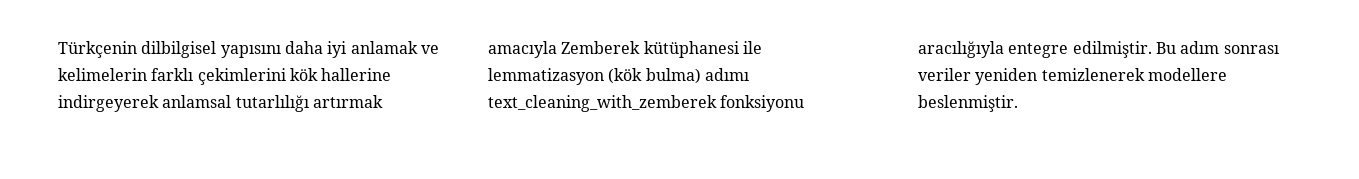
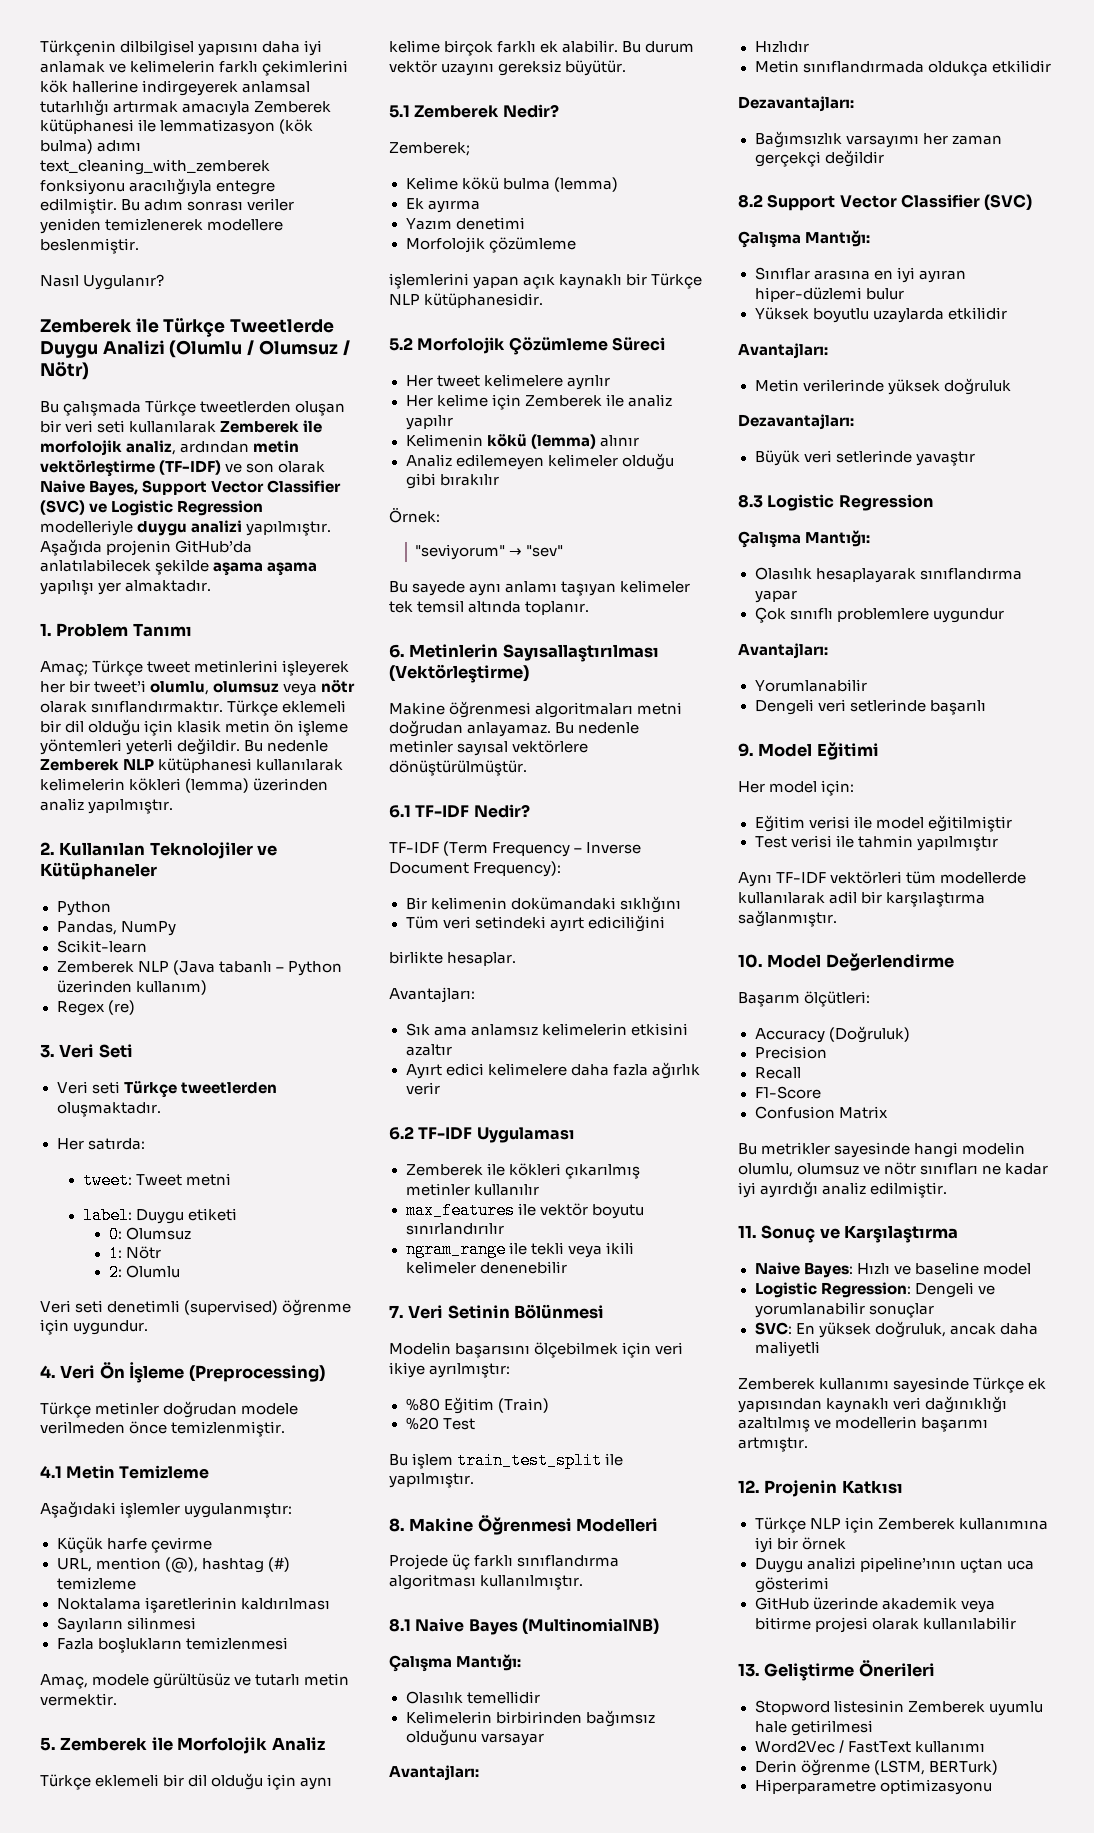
+ Nasıl Uygulanır?
+ Zemberek ile Türkçe Tweetlerde Duygu Analizi (Olumlu / Olumsuz / Nötr)
+ Bu çalışmada Türkçe tweetlerden oluşan bir veri seti kullanılarak Zemberek ile morfolojik analiz, ardından metin vektörleştirme (TF-IDF) ve son olarak Naive Bayes, Support Vector Classifier (SVC) ve Logistic Regression modelleriyle duygu analizi yapılmıştır. Aşağıda projenin GitHub’da anlatılabilecek şekilde aşama aşama yapılışı yer almaktadır.
+ 1. Problem Tanımı
+ Amaç; Türkçe tweet metinlerini işleyerek her bir tweet’i olumlu, olumsuz veya nötr olarak sınıflandırmaktır. Türkçe eklemeli bir dil olduğu için klasik metin ön işleme yöntemleri yeterli değildir. Bu nedenle Zemberek NLP kütüphanesi kullanılarak kelimelerin kökleri (lemma) üzerinden analiz yapılmıştır.
+ 2. Kullanılan Teknolojiler ve Kütüphaneler
+ Python
+ Pandas, NumPy
+ Scikit-learn
+ Zemberek NLP (Java tabanlı – Python üzerinden kullanım)
+ Regex (re)
+ 3. Veri Seti
+ Veri seti Türkçe tweetlerden oluşmaktadır.
+ Her satırda:
+ tweet: Tweet metni
+ label: Duygu etiketi
+ 0: Olumsuz
+ 1: Nötr
+ 2: Olumlu
+ Veri seti denetimli (supervised) öğrenme için uygundur.
+ 4. Veri Ön İşleme (Preprocessing)
+ Türkçe metinler doğrudan modele verilmeden önce temizlenmiştir.
+ 4.1 Metin Temizleme
+ Aşağıdaki işlemler uygulanmıştır:
+ Küçük harfe çevirme
+ URL, mention (@), hashtag (#) temizleme
+ Noktalama işaretlerinin kaldırılması
+ Sayıların silinmesi
+ Fazla boşlukların temizlenmesi
+ Amaç, modele gürültüsüz ve tutarlı metin vermektir.
+ 5. Zemberek ile Morfolojik Analiz
+ Türkçe eklemeli bir dil olduğu için aynı kelime birçok farklı ek alabilir. Bu durum vektör uzayını gereksiz büyütür.
+ 5.1 Zemberek Nedir?
+ Zemberek;
+ Kelime kökü bulma (lemma)
+ Ek ayırma
+ Yazım denetimi
+ Morfolojik çözümleme
+ işlemlerini yapan açık kaynaklı bir Türkçe NLP kütüphanesidir.
+ 5.2 Morfolojik Çözümleme Süreci
+ Her tweet kelimelere ayrılır
+ Her kelime için Zemberek ile analiz yapılır
+ Kelimenin kökü (lemma) alınır
+ Analiz edilemeyen kelimeler olduğu gibi bırakılır
+ Örnek:
+ "seviyorum" → "sev"
+ Bu sayede aynı anlamı taşıyan kelimeler tek temsil altında toplanır.
+ 6. Metinlerin Sayısallaştırılması (Vektörleştirme)
+ Makine öğrenmesi algoritmaları metni doğrudan anlayamaz. Bu nedenle metinler sayısal vektörlere dönüştürülmüştür.
+ 6.1 TF-IDF Nedir?
+ TF-IDF (Term Frequency – Inverse Document Frequency):
+ Bir kelimenin dokümandaki sıklığını
+ Tüm veri setindeki ayırt ediciliğini
+ birlikte hesaplar.
+ Avantajları:
+ Sık ama anlamsız kelimelerin etkisini azaltır
+ Ayırt edici kelimelere daha fazla ağırlık verir
+ 6.2 TF-IDF Uygulaması
+ Zemberek ile kökleri çıkarılmış metinler kullanılır
+ max_features ile vektör boyutu sınırlandırılır
+ ngram_range ile tekli veya ikili kelimeler denenebilir
+ 7. Veri Setinin Bölünmesi
+ Modelin başarısını ölçebilmek için veri ikiye ayrılmıştır:
+ %80 Eğitim (Train)
+ %20 Test
+ Bu işlem train_test_split ile yapılmıştır.
+ 8. Makine Öğrenmesi Modelleri
+ Projede üç farklı sınıflandırma algoritması kullanılmıştır.
+ 8.1 Naive Bayes (MultinomialNB)
+ Çalışma Mantığı:
+ Olasılık temellidir
+ Kelimelerin birbirinden bağımsız olduğunu varsayar
+ Avantajları:
+ Hızlıdır
+ Metin sınıflandırmada oldukça etkilidir
+ Dezavantajları:
+ Bağımsızlık varsayımı her zaman gerçekçi değildir
+ 8.2 Support Vector Classifier (SVC)
+ Çalışma Mantığı:
+ Sınıflar arasına en iyi ayıran hiper-düzlemi bulur
+ Yüksek boyutlu uzaylarda etkilidir
+ Avantajları:
+ Metin verilerinde yüksek doğruluk
+ Dezavantajları:
+ Büyük veri setlerinde yavaştır
+ 8.3 Logistic Regression
+ Çalışma Mantığı:
+ Olasılık hesaplayarak sınıflandırma yapar
+ Çok sınıflı problemlere uygundur
+ Avantajları:
+ Yorumlanabilir
+ Dengeli veri setlerinde başarılı
+ 9. Model Eğitimi
+ Her model için:
+ Eğitim verisi ile model eğitilmiştir
+ Test verisi ile tahmin yapılmıştır
+ Aynı TF-IDF vektörleri tüm modellerde kullanılarak adil bir karşılaştırma sağlanmıştır.
+ 10. Model Değerlendirme
+ Başarım ölçütleri:
+ Accuracy (Doğruluk)
+ Precision
+ Recall
+ F1-Score
+ Confusion Matrix
+ Bu metrikler sayesinde hangi modelin olumlu, olumsuz ve nötr sınıfları ne kadar iyi ayırdığı analiz edilmiştir.
+ 11. Sonuç ve Karşılaştırma
+ Naive Bayes: Hızlı ve baseline model
+ Logistic Regression: Dengeli ve yorumlanabilir sonuçlar
+ SVC: En yüksek doğruluk, ancak daha maliyetli
+ Zemberek kullanımı sayesinde Türkçe ek yapısından kaynaklı veri dağınıklığı azaltılmış ve modellerin başarımı artmıştır.
+ 12. Projenin Katkısı
+ Türkçe NLP için Zemberek kullanımına iyi bir örnek
+ Duygu analizi pipeline’ının uçtan uca gösterimi
+ GitHub üzerinde akademik veya bitirme projesi olarak kullanılabilir
+ 13. Geliştirme Önerileri
+ Stopword listesinin Zemberek uyumlu hale getirilmesi
+ Word2Vec / FastText kullanımı
+ Derin öğrenme (LSTM, BERTurk)
+ Hiperparametre optimizasyonu

